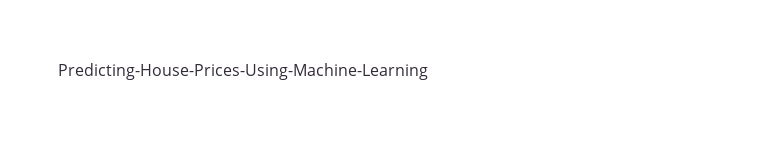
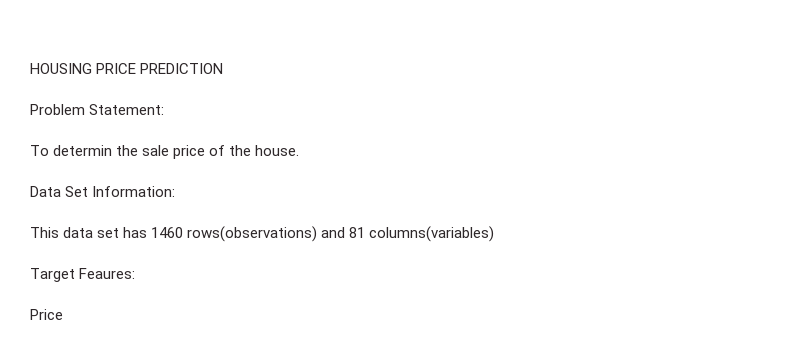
- Predicting-House-Prices-Using-Machine-Learning
+ HOUSING PRICE PREDICTION
+ Problem Statement:
+ To determin the sale price of the house.
+ Data Set Information:
+ This data set has 1460 rows(observations) and 81 columns(variables)
+ Target Feaures:
+ Price

